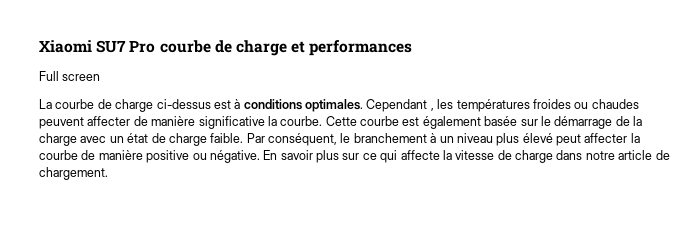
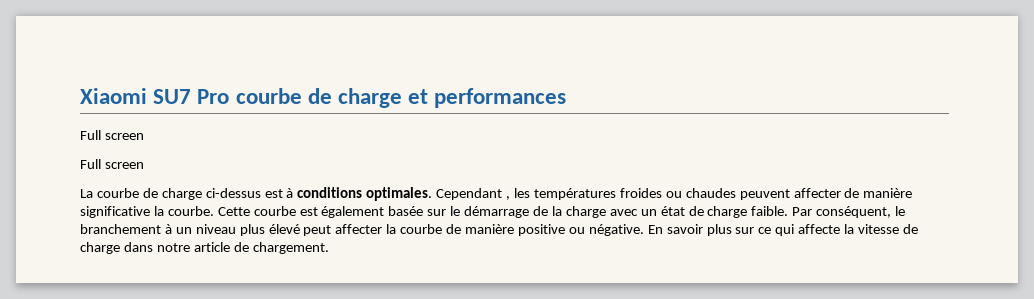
  Xiaomi SU7 Pro courbe de charge et performances
+ Full screen

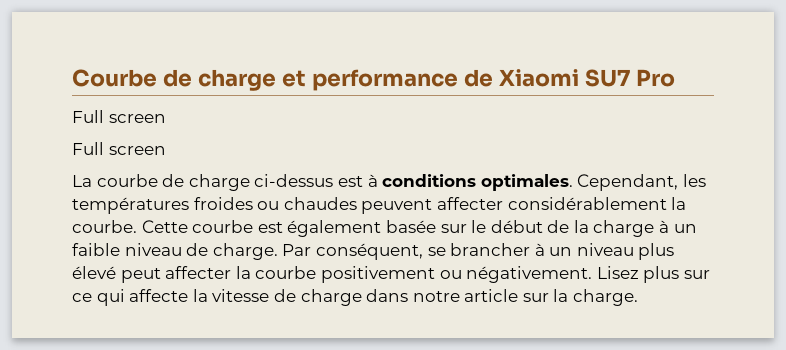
- Xiaomi SU7 Pro courbe de charge et performances
+ Courbe de charge et performance de Xiaomi SU7 Pro
- Cependant , les températures froides ou chaudes peuvent affecter de manière significative la courbe.
+ Cependant, les températures froides ou chaudes peuvent affecter considérablement la courbe.
- Cette courbe est également basée sur le démarrage de la charge avec un état de charge faible. Par conséquent, le branchement à un niveau plus élevé peut affecter la courbe de manière positive ou négative. En savoir plus sur ce qui affecte la vitesse de charge dans notre article de chargement.
+ Cette courbe est également basée sur le début de la charge à un faible niveau de charge. Par conséquent, se brancher à un niveau plus élevé peut affecter la courbe positivement ou négativement. Lisez plus sur ce qui affecte la vitesse de charge dans notre article sur la charge.

